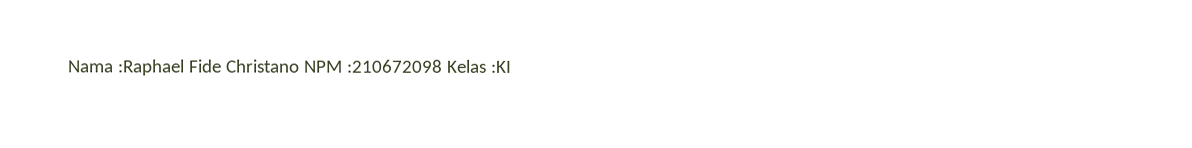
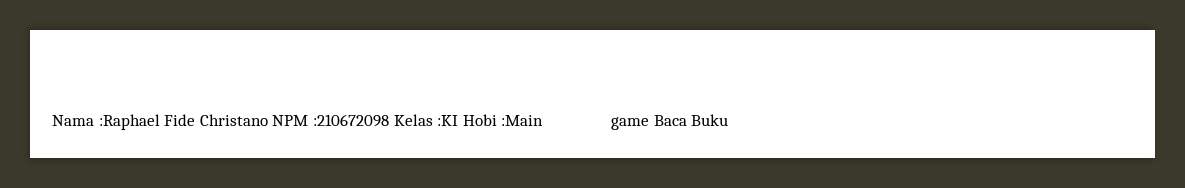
- Nama :Raphael Fide Christano NPM :210672098 Kelas :KI
+ Nama :Raphael Fide Christano NPM :210672098 Kelas :KI Hobi :Main game Baca Buku

